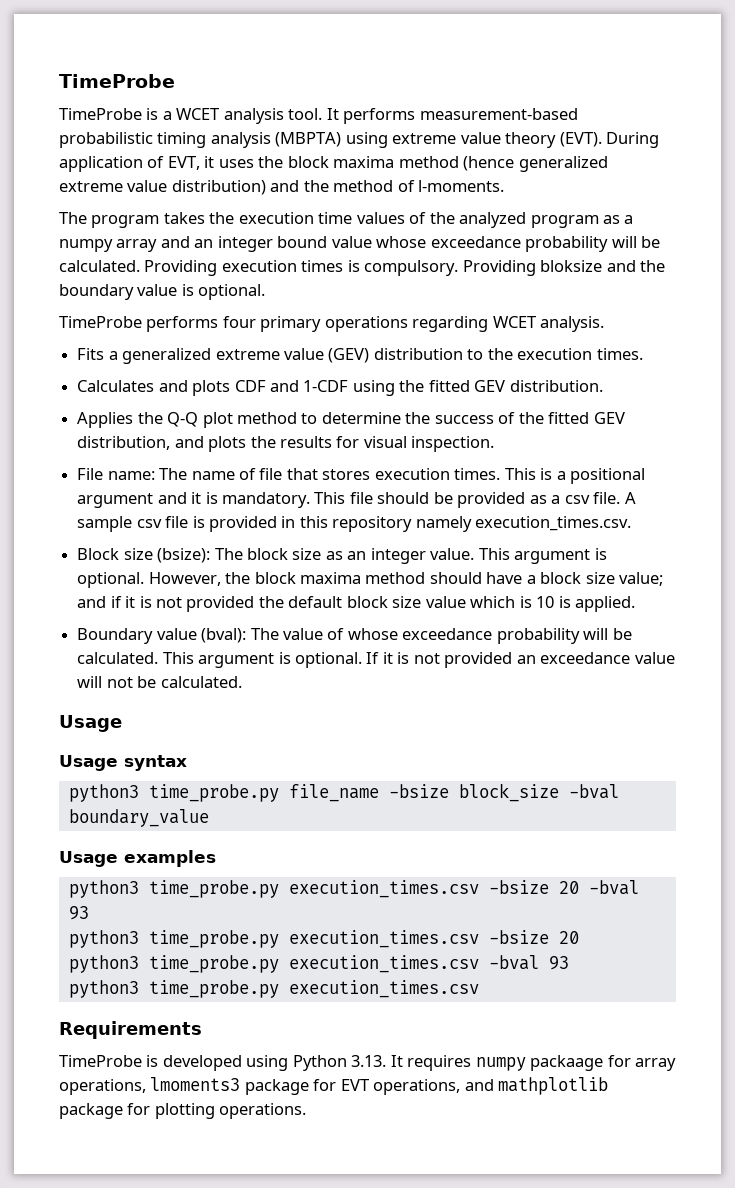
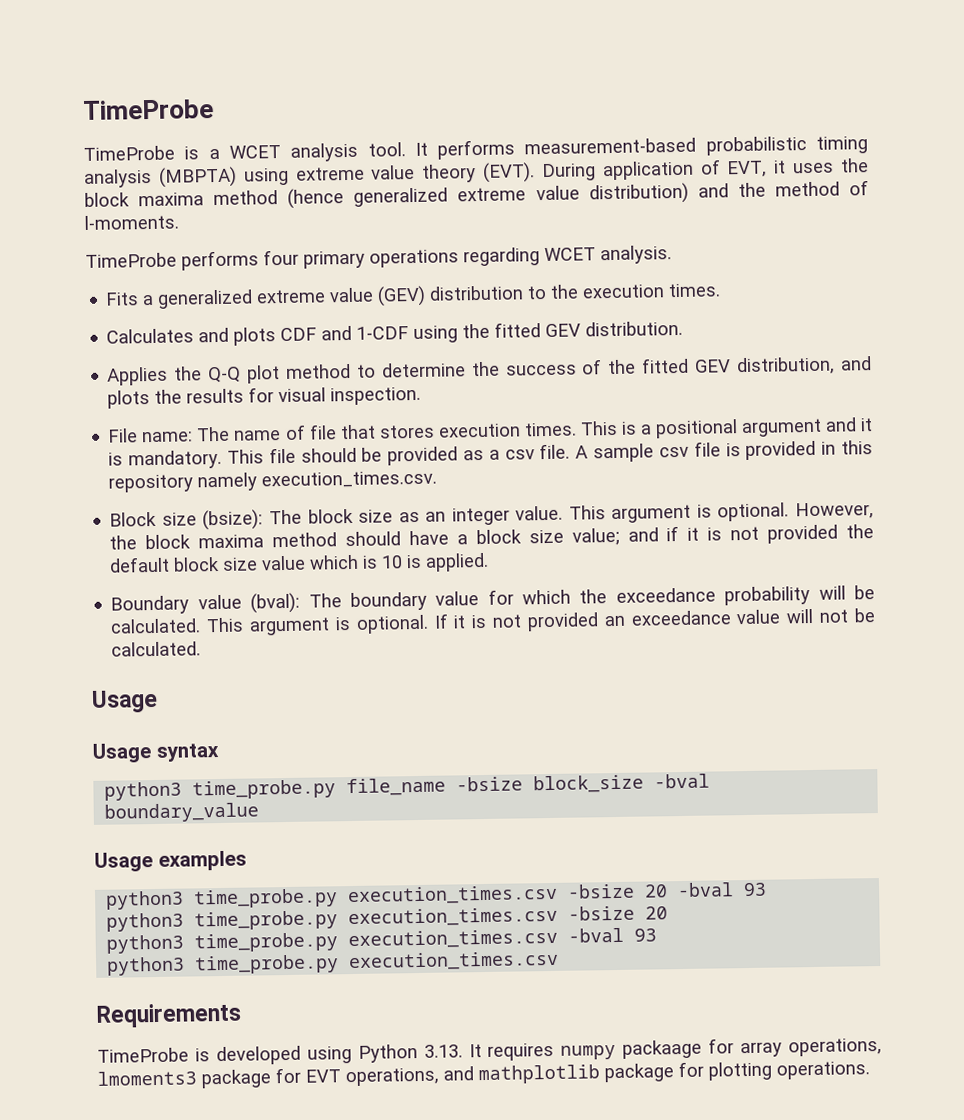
- The program takes the execution time values of the analyzed program as a numpy array and an integer bound value whose exceedance probability will be calculated. Providing execution times is compulsory. Providing bloksize and the boundary value is optional.
- Boundary value (bval): The value of whose exceedance probability will be calculated.
+ Boundary value (bval): The boundary value for which the exceedance probability will be calculated.

